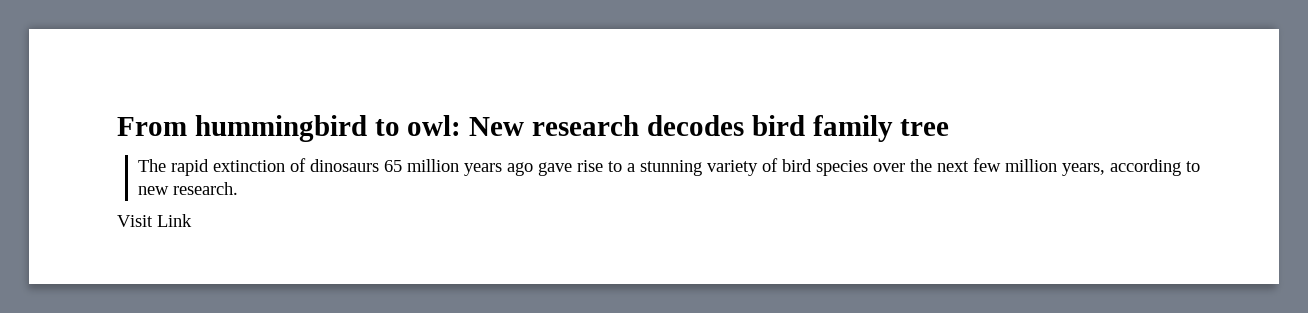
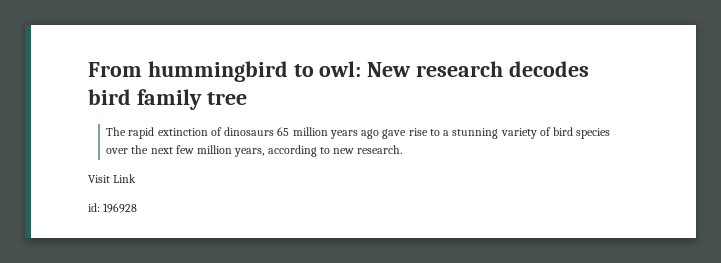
+ id: 196928

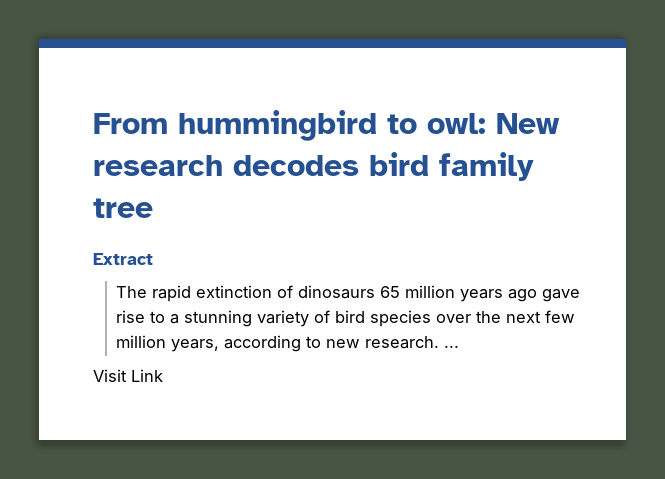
+ Extract
- The rapid extinction of dinosaurs 65 million years ago gave rise to a stunning variety of bird species over the next few million years, according to new research.
+ The rapid extinction of dinosaurs 65 million years ago gave rise to a stunning variety of bird species over the next few million years, according to new research. ...
- id: 196928

